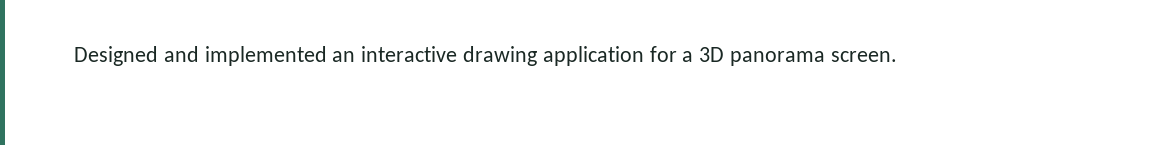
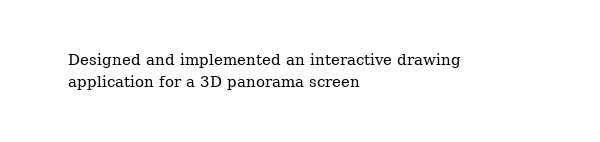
- Designed and implemented an interactive drawing application for a 3D panorama screen.
+ Designed and implemented an interactive drawing application for a 3D panorama screen

